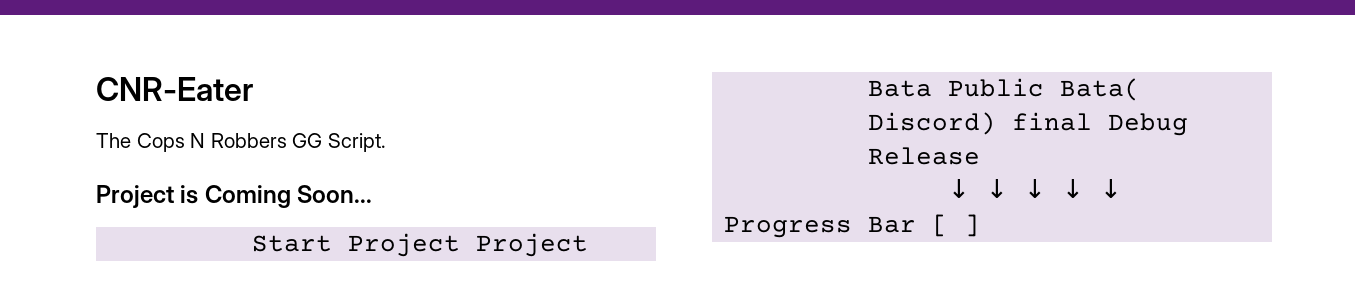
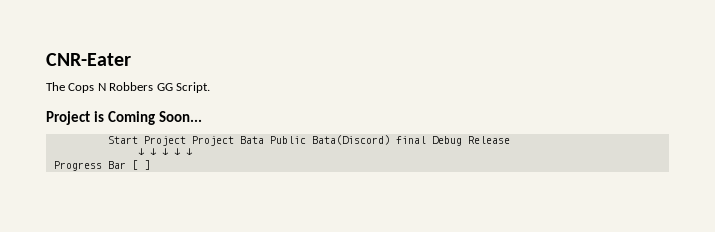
- Start Project Project Bata Public Bata( Discord) final Debug Release
+ Start Project Project Bata Public Bata(Discord) final Debug Release

